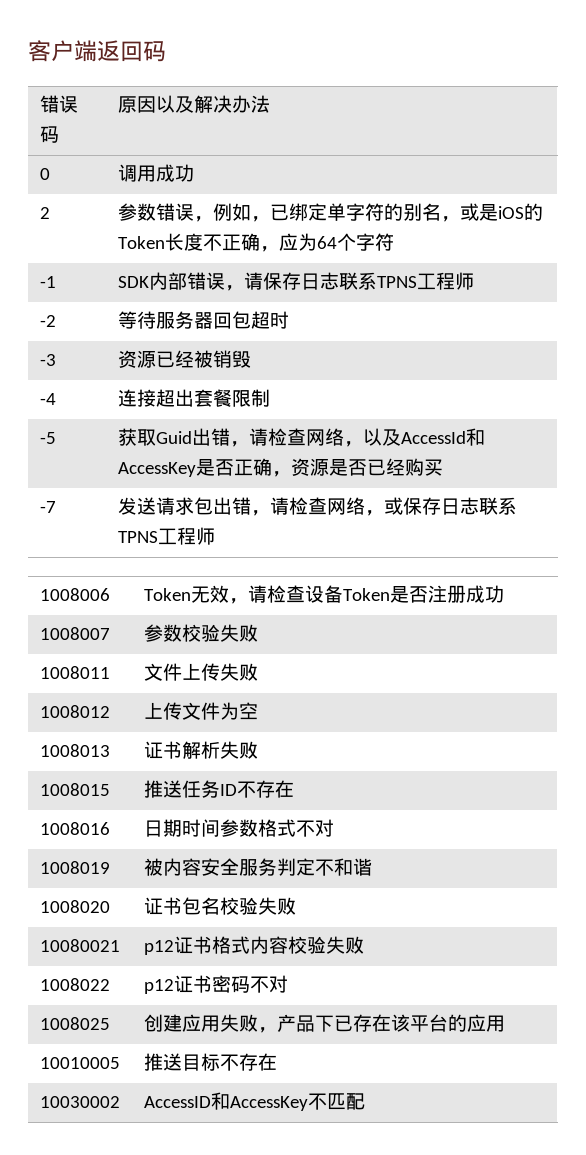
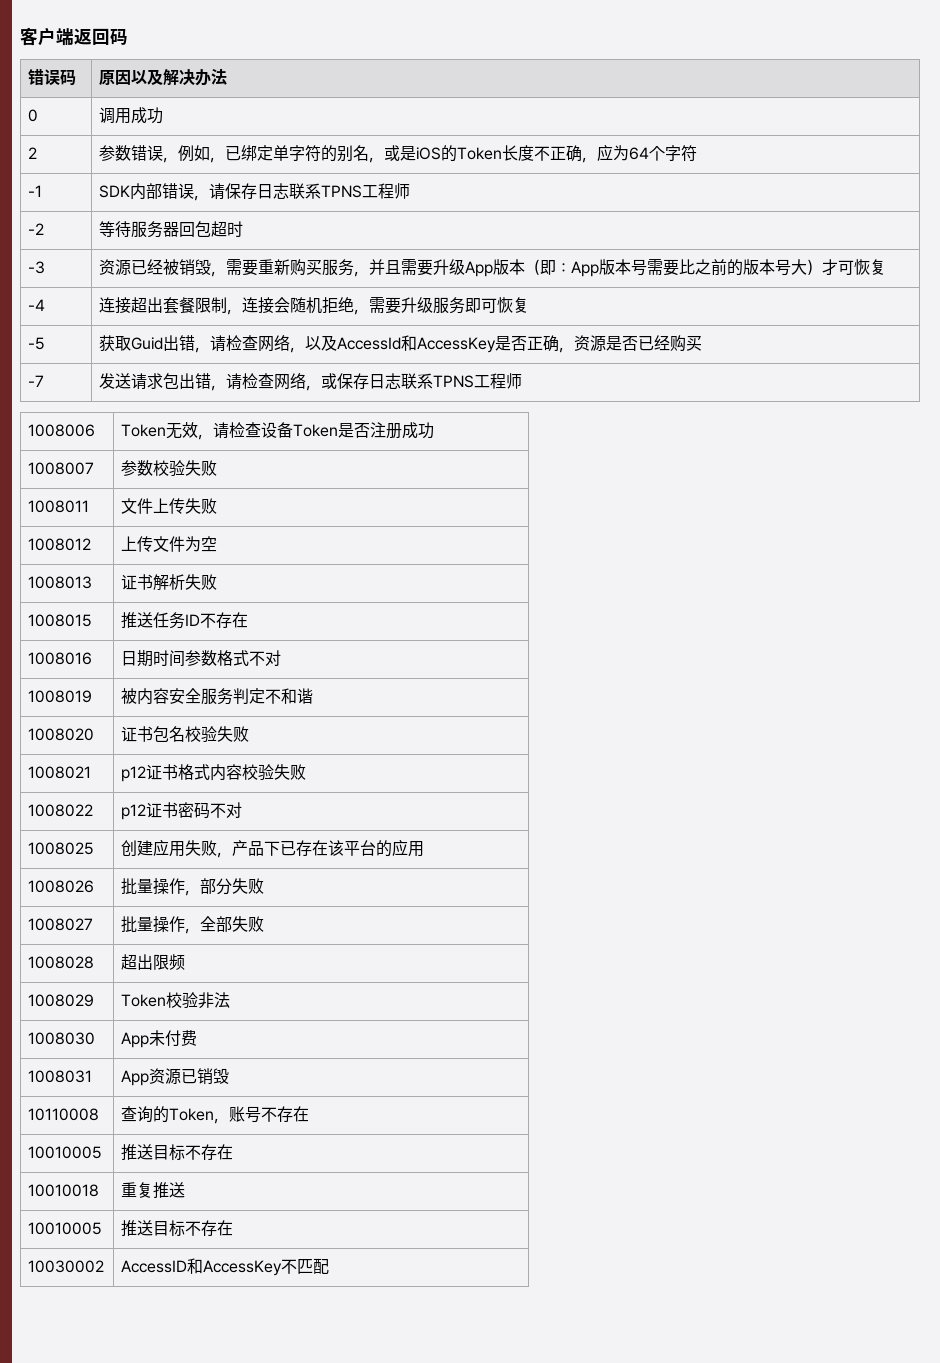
- -3 | 资源已经被销毁
+ -3 | 资源已经被销毁，需要重新购买服务，并且需要升级App版本（即：App版本号需要比之前的版本号大）才可恢复
- -4 | 连接超出套餐限制
+ -4 | 连接超出套餐限制，连接会随机拒绝，需要升级服务即可恢复
- 10080021 | p12证书格式内容校验失败
+ 1008021 | p12证书格式内容校验失败
+ 1008026 | 批量操作，部分失败
+ 1008027 | 批量操作，全部失败
+ 1008028 | 超出限频
+ 1008029 | Token校验非法
+ 1008030 | App未付费
+ 1008031 | App资源已销毁
+ 10110008 | 查询的Token，账号不存在
+ 10010005 | 推送目标不存在
+ 10010018 | 重复推送

